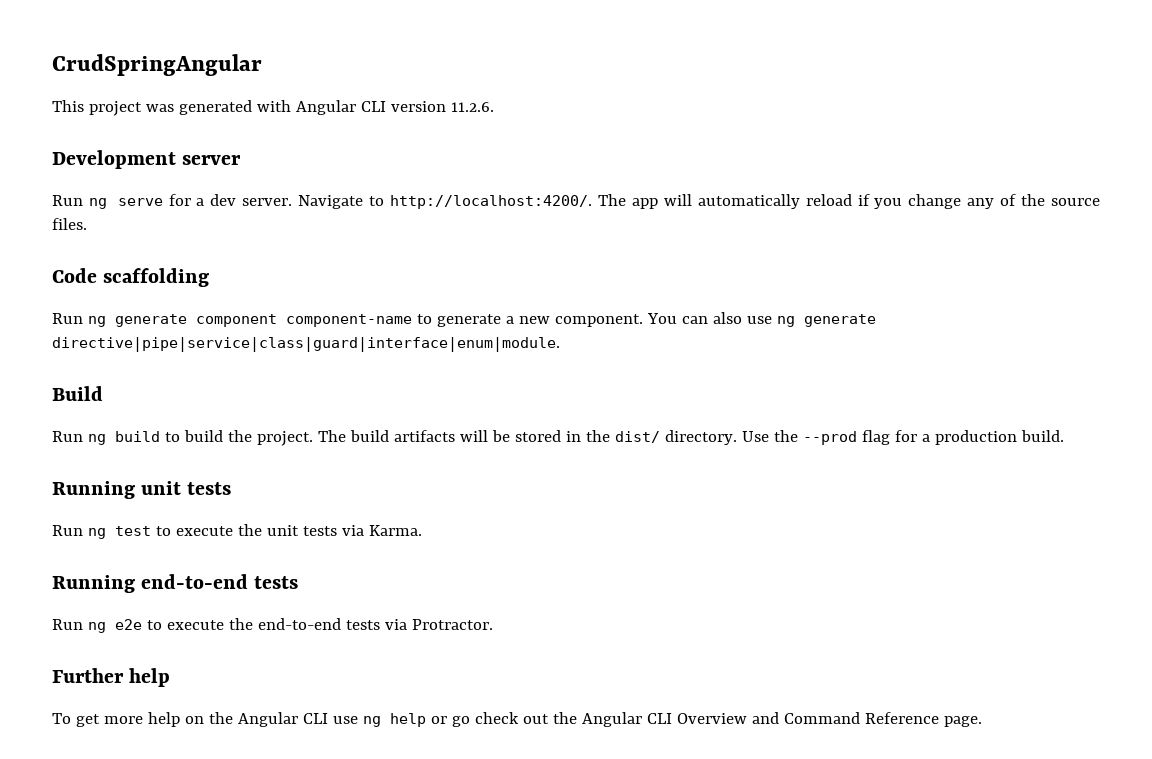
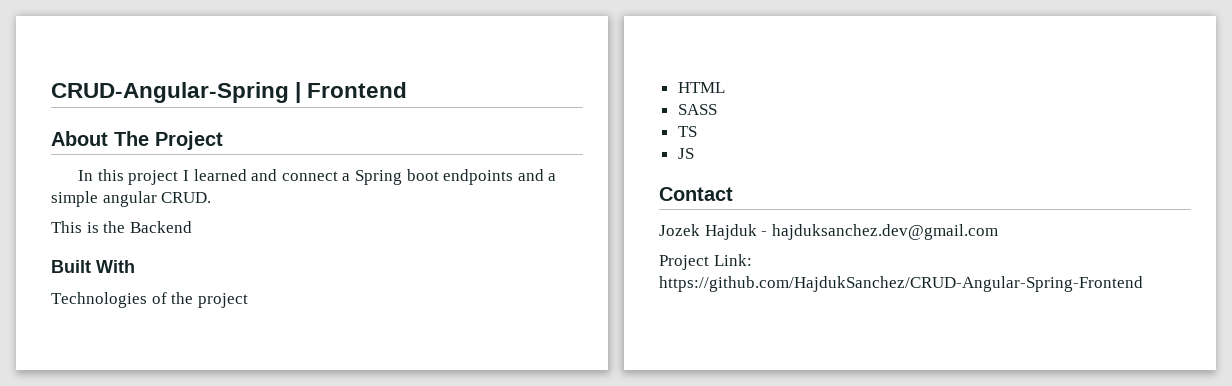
- CrudSpringAngular
- This project was generated with Angular CLI version 11.2.6.
- Development server
- Run ng serve for a dev server. Navigate to http://localhost:4200/. The app will automatically reload if you change any of the source files.
- Code scaffolding
- Run ng generate component component-name to generate a new component. You can also use ng generate directive|pipe|service|class|guard|interface|enum|module.
- Build
- Run ng build to build the project. The build artifacts will be stored in the dist/ directory. Use the --prod flag for a production build.
- Running unit tests
- Run ng test to execute the unit tests via Karma.
- Running end-to-end tests
- Run ng e2e to execute the end-to-end tests via Protractor.
- Further help
- To get more help on the Angular CLI use ng help or go check out the Angular CLI Overview and Command Reference page.
+ CRUD-Angular-Spring | Frontend
+ About The Project
+ In this project I learned and connect a Spring boot endpoints and a simple angular CRUD.
+ This is the Backend
+ Built With
+ Technologies of the project
+ HTML
+ SASS
+ TS
+ JS
+ Contact
+ Jozek Hajduk - hajduksanchez.dev@gmail.com
+ Project Link: https://github.com/HajdukSanchez/CRUD-Angular-Spring-Frontend

